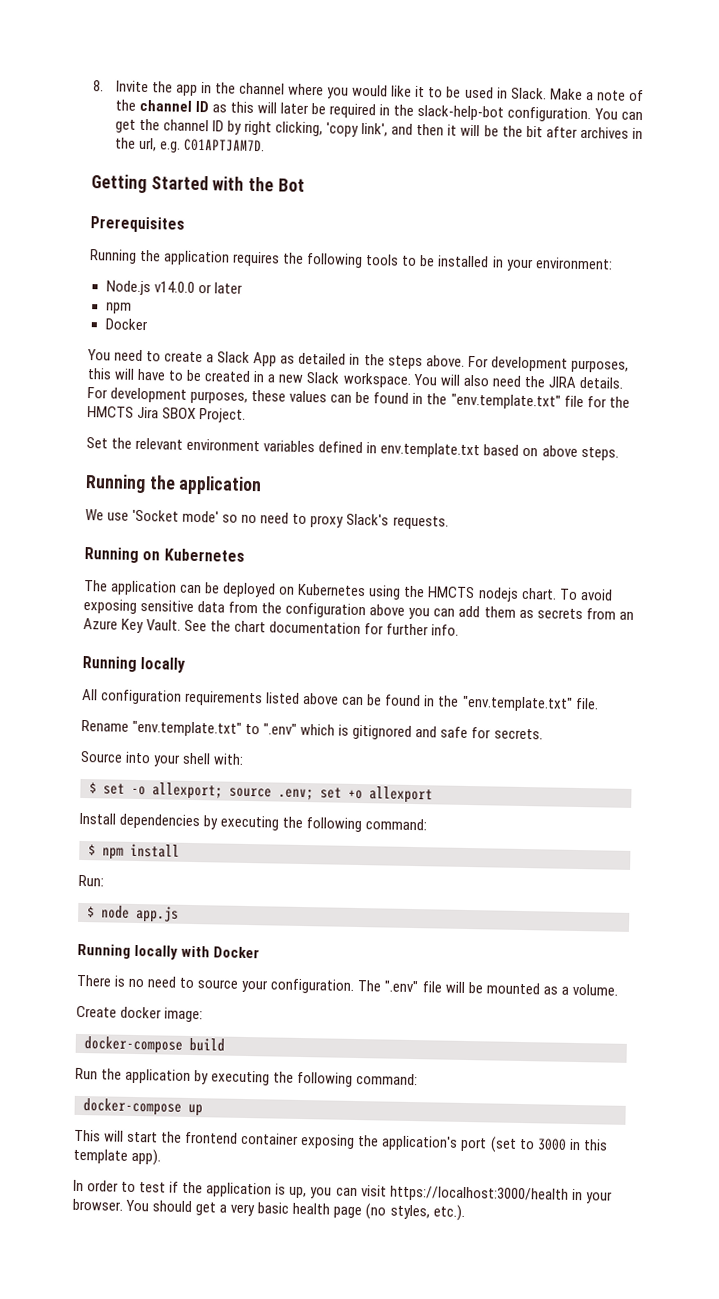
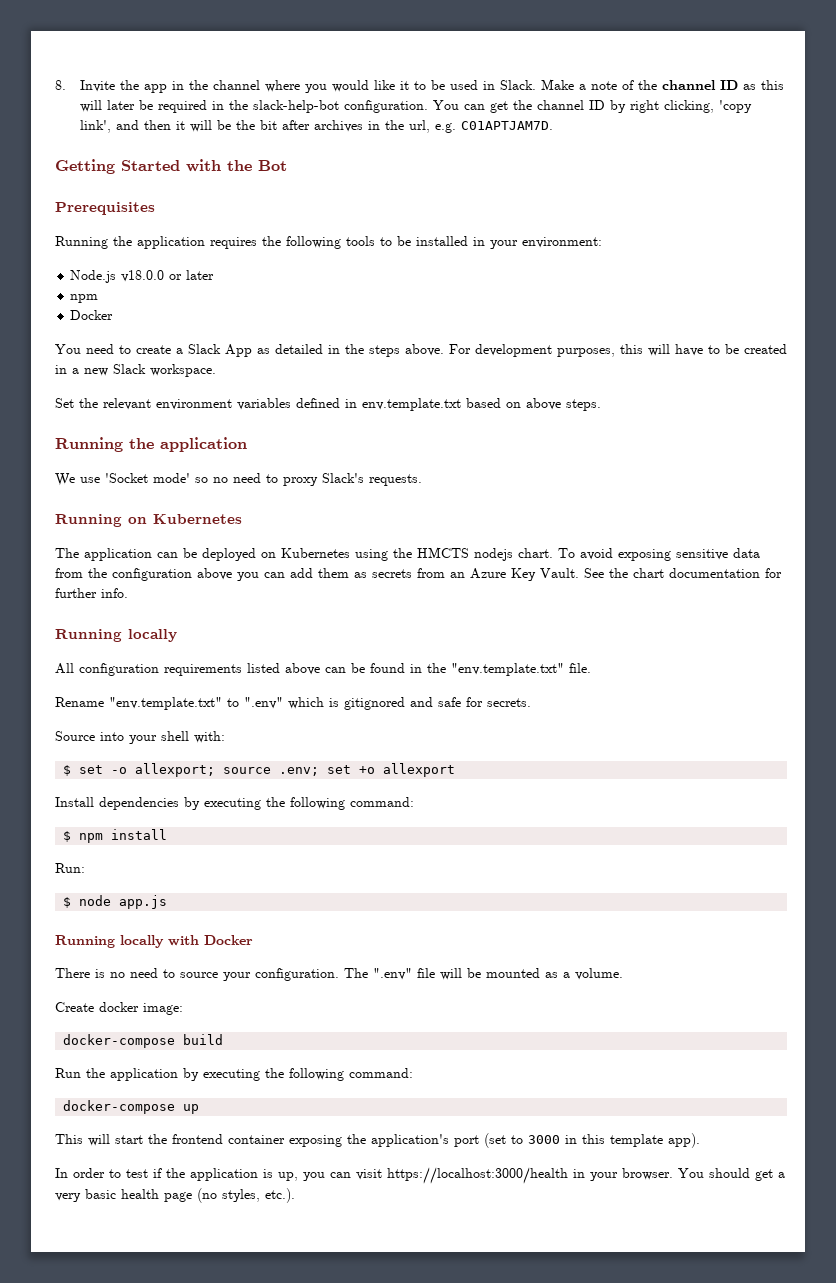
- Node.js v14.0.0 or later
+ Node.js v18.0.0 or later
- You will also need the JIRA details. For development purposes, these values can be found in the "env.template.txt" file for the HMCTS Jira SBOX Project.

